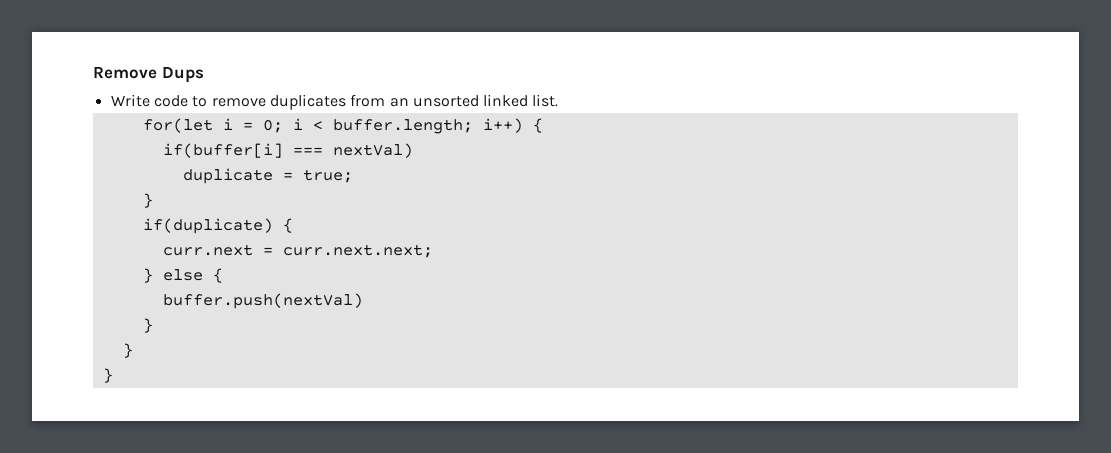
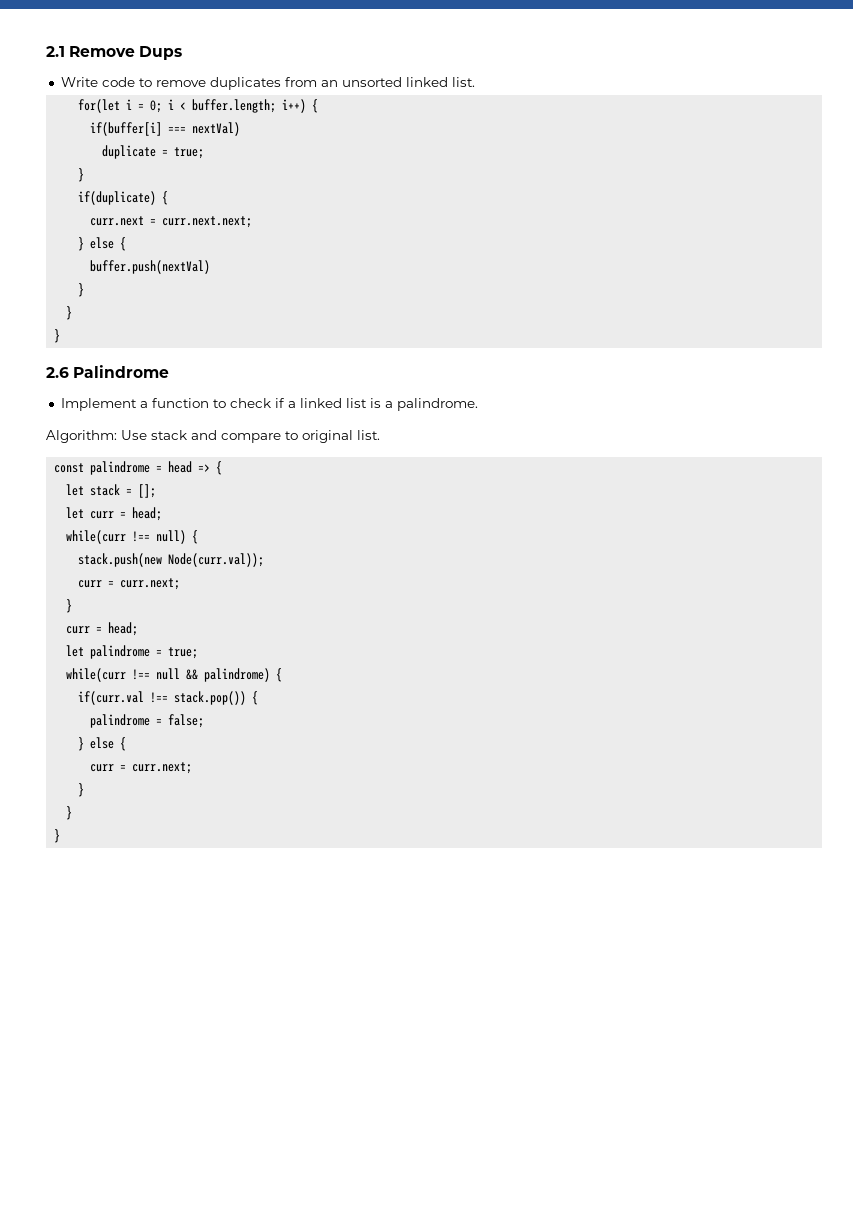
- Remove Dups
+ 2.1 Remove Dups
+ 2.6 Palindrome
+ Implement a function to check if a linked list is a palindrome.
+ Algorithm: Use stack and compare to original list.
+ const palindrome = head => {
+ let stack = [];
+ let curr = head;
+ while(curr !== null) {
+ stack.push(new Node(curr.val));
+ curr = curr.next;
+ }
+ curr = head;
+ let palindrome = true;
+ while(curr !== null && palindrome) {
+ if(curr.val !== stack.pop()) {
+ palindrome = false;
+ } else {
+ curr = curr.next;
+ }
+ }
+ }

